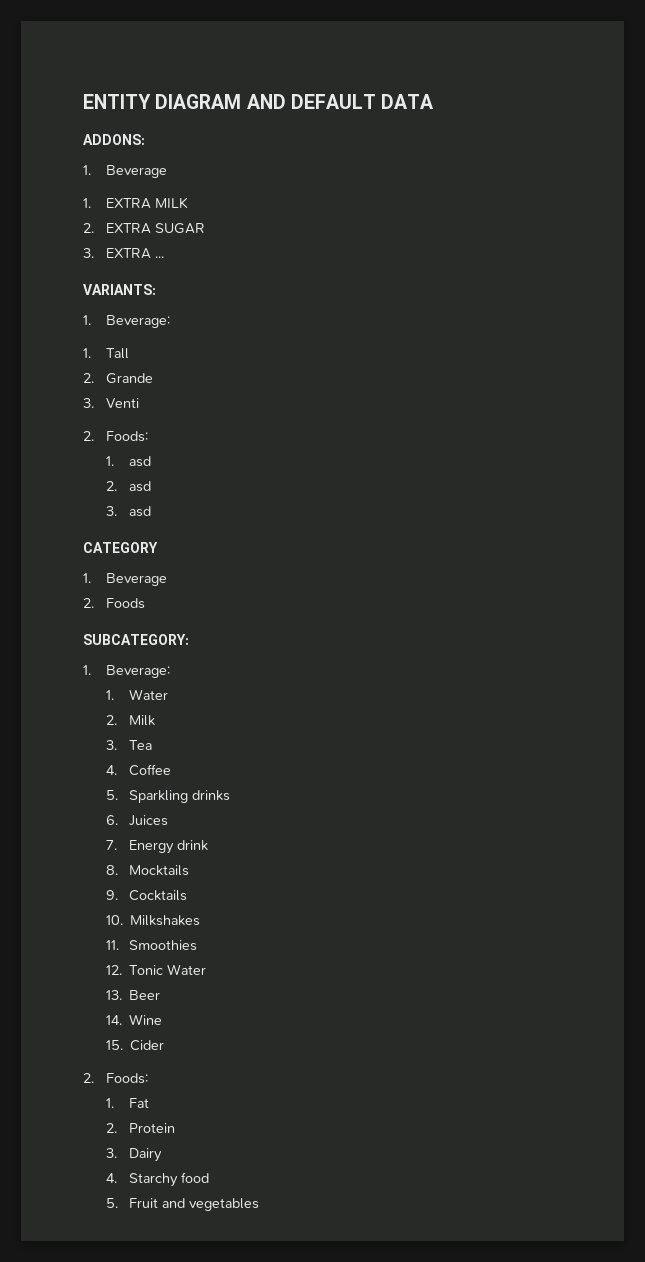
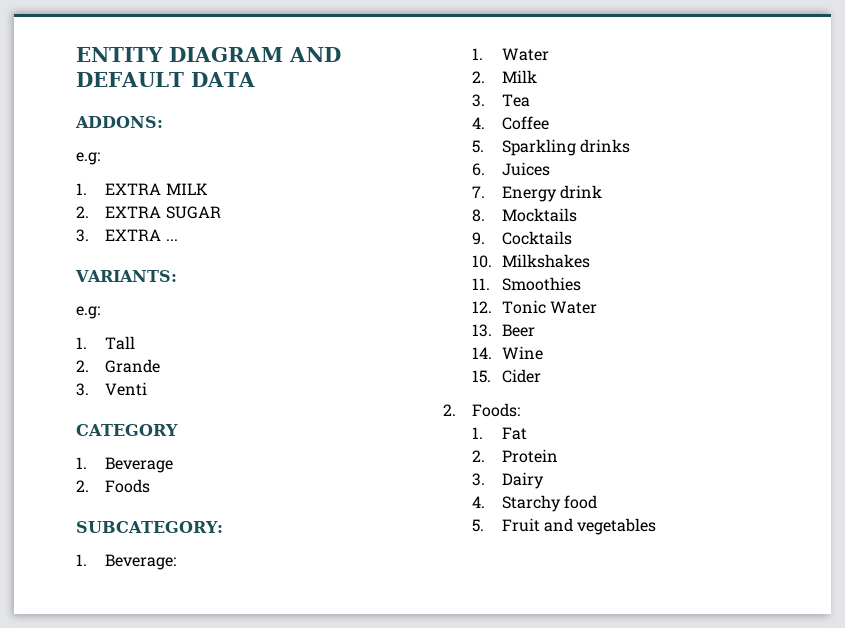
  ADDONS:
- 1. Beverage
+ e.g:
  VARIANTS:
- 1. Beverage:
+ e.g:
  3. Venti
- 2. Foods:
- 1. asd
- 2. asd
- 3. asd

